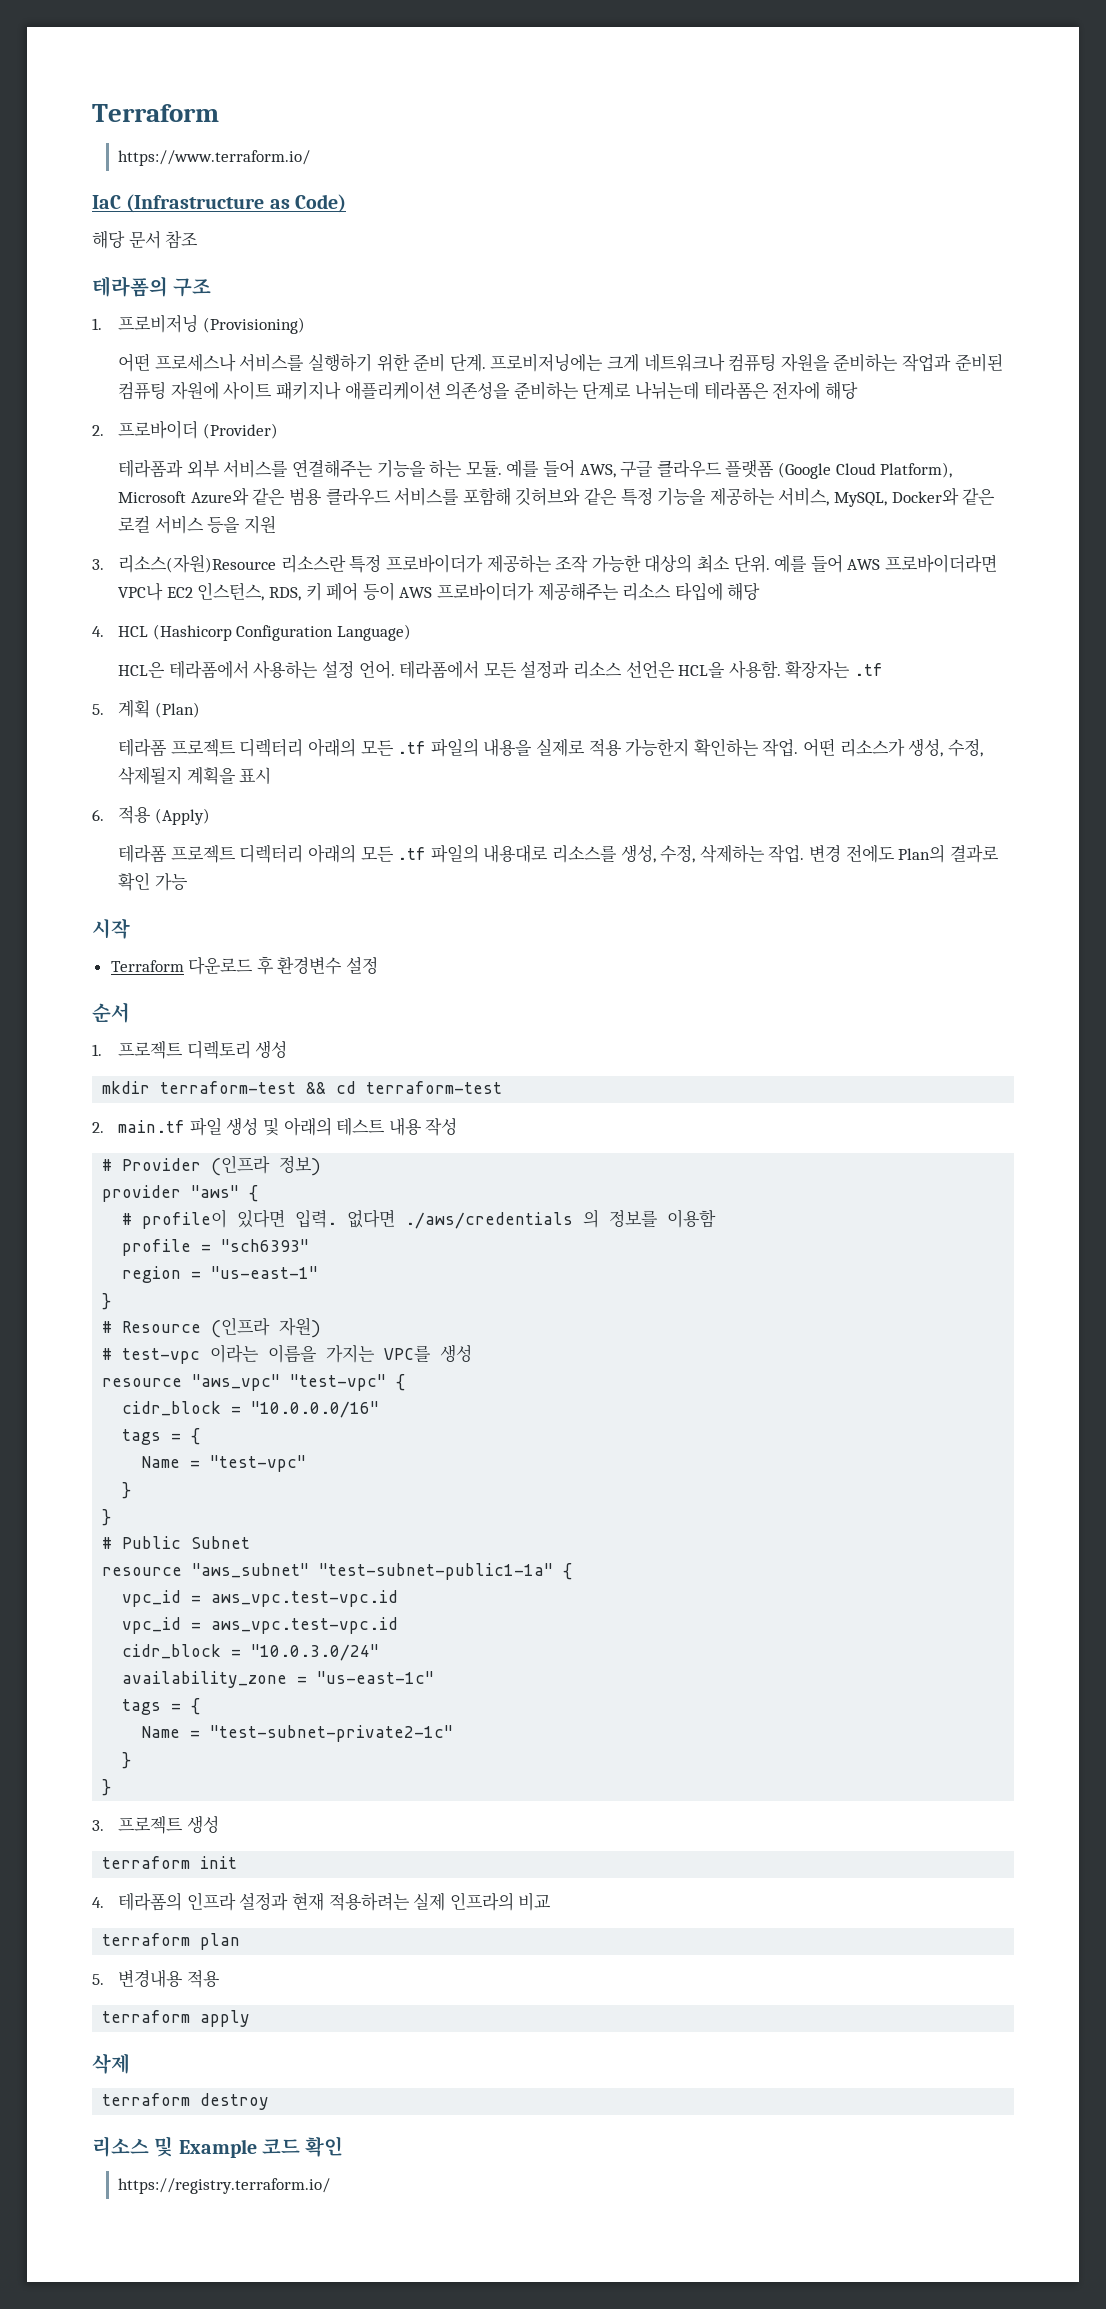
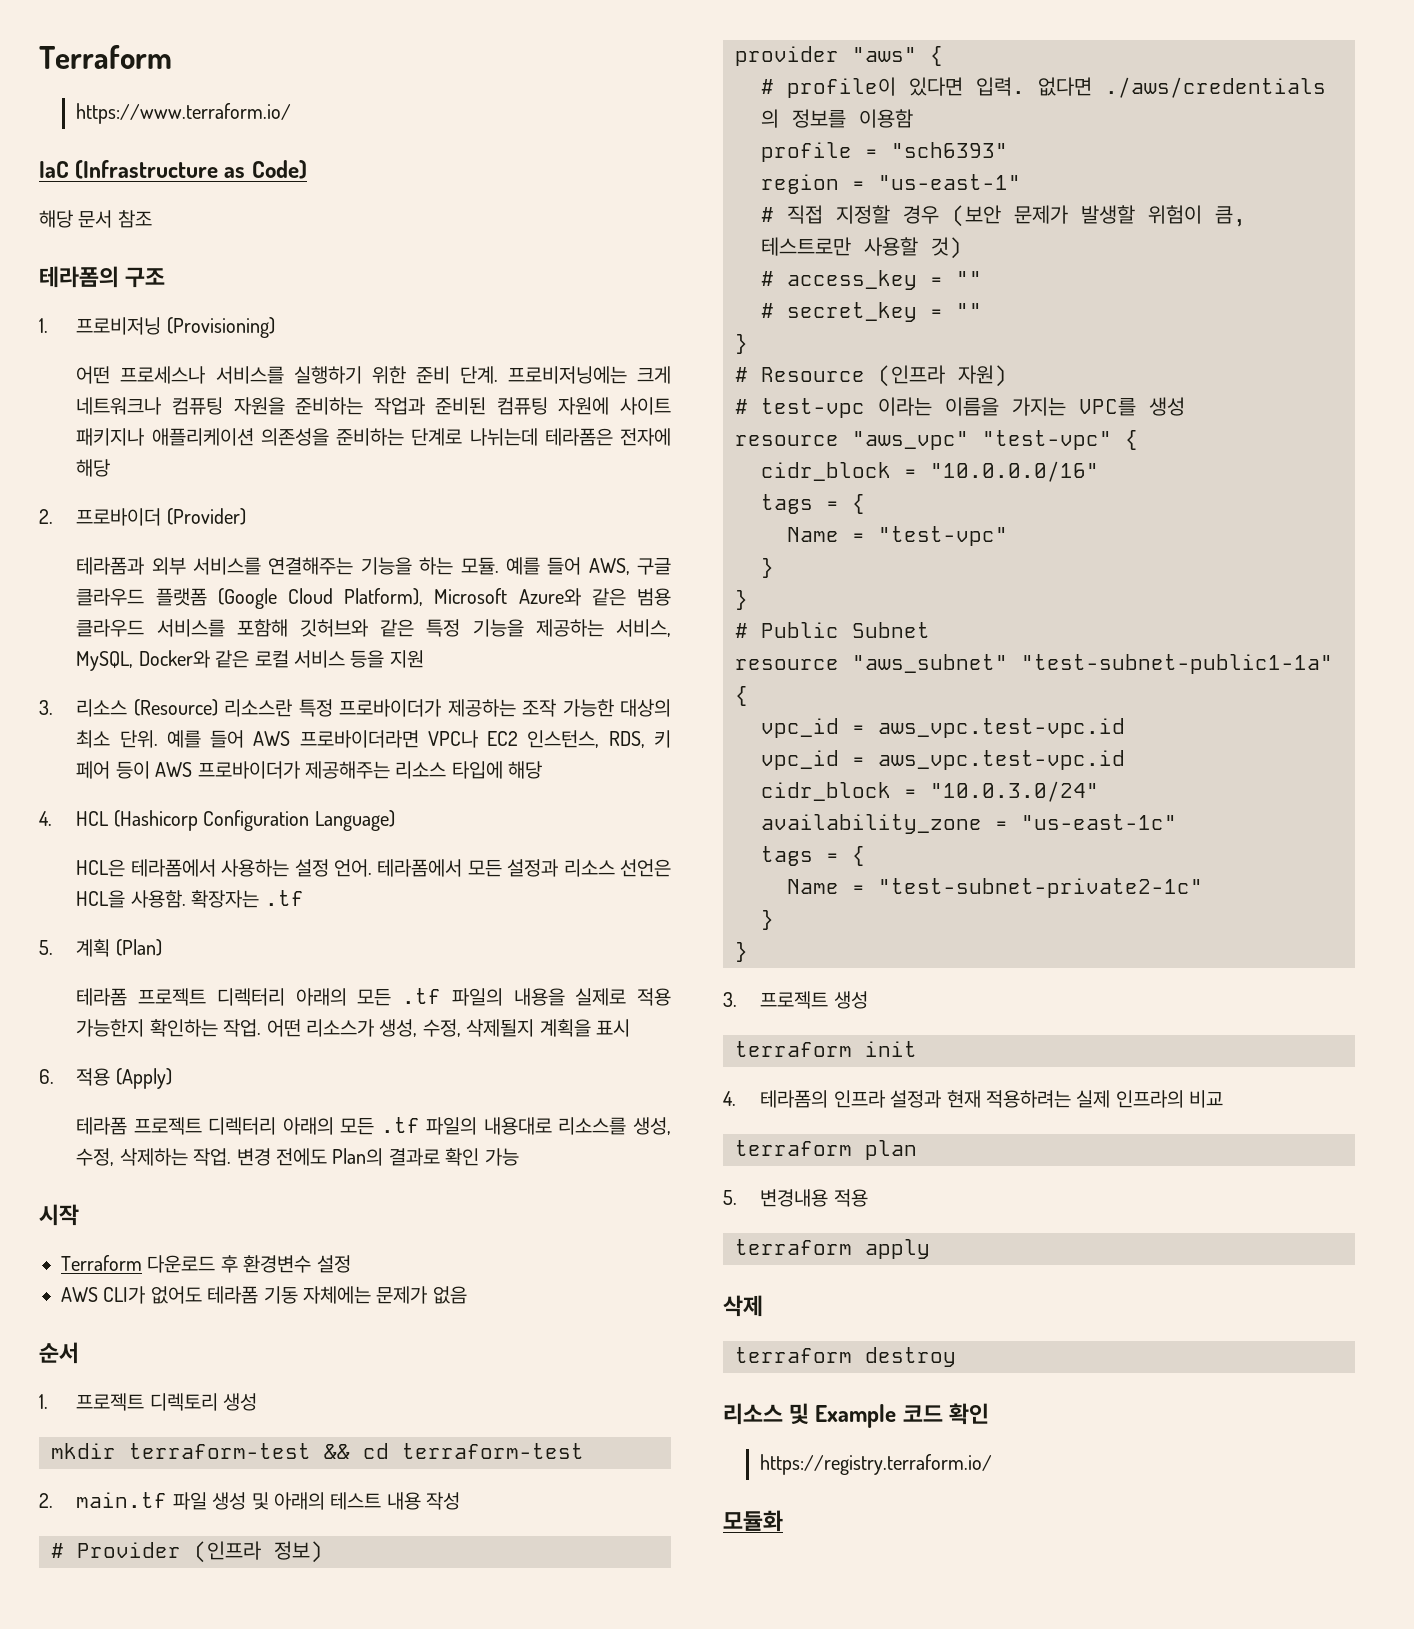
- 3. 리소스(자원)Resource 리소스란 특정 프로바이더가 제공하는 조작 가능한 대상의 최소 단위.
+ 3. 리소스 (Resource) 리소스란 특정 프로바이더가 제공하는 조작 가능한 대상의 최소 단위.
+ AWS CLI가 없어도 테라폼 기동 자체에는 문제가 없음
+ # 직접 지정할 경우 (보안 문제가 발생할 위험이 큼, 테스트로만 사용할 것)
+ # access_key = ""
+ # secret_key = ""
+ 모듈화

